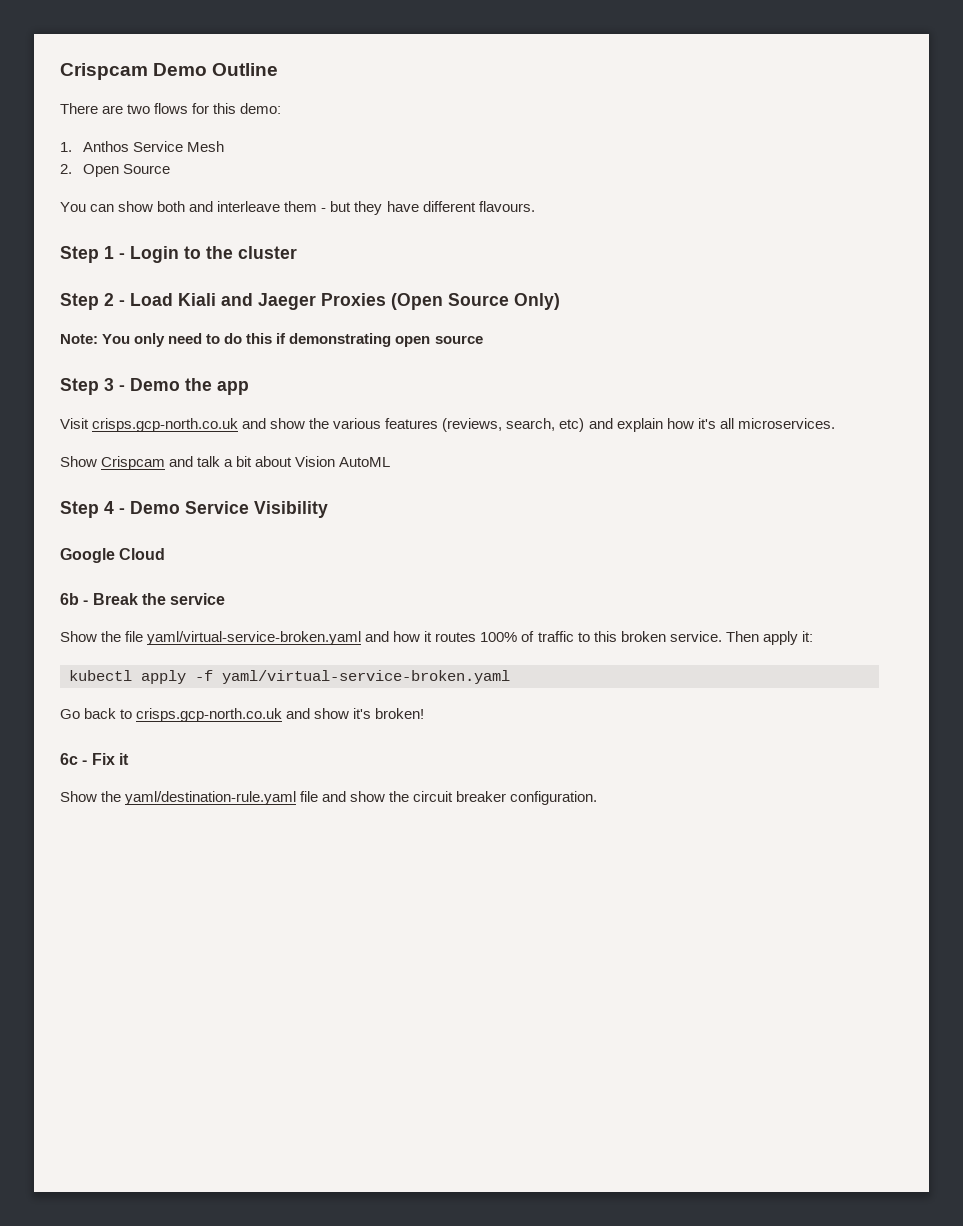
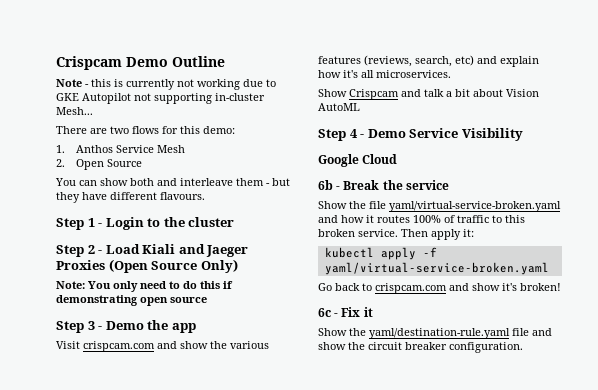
+ Note - this is currently not working due to GKE Autopilot not supporting in-cluster Mesh...
- Visit crisps.gcp-north.co.uk and show the various features (reviews, search, etc) and explain how it's all microservices.
+ Visit crispcam.com and show the various features (reviews, search, etc) and explain how it's all microservices.
- Go back to crisps.gcp-north.co.uk and show it's broken!
+ Go back to crispcam.com and show it's broken!

